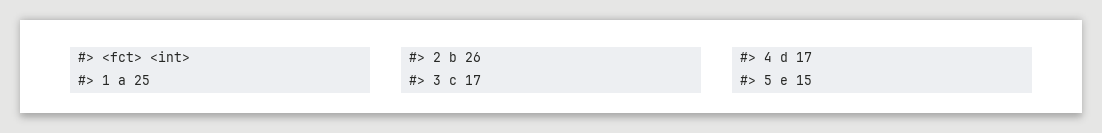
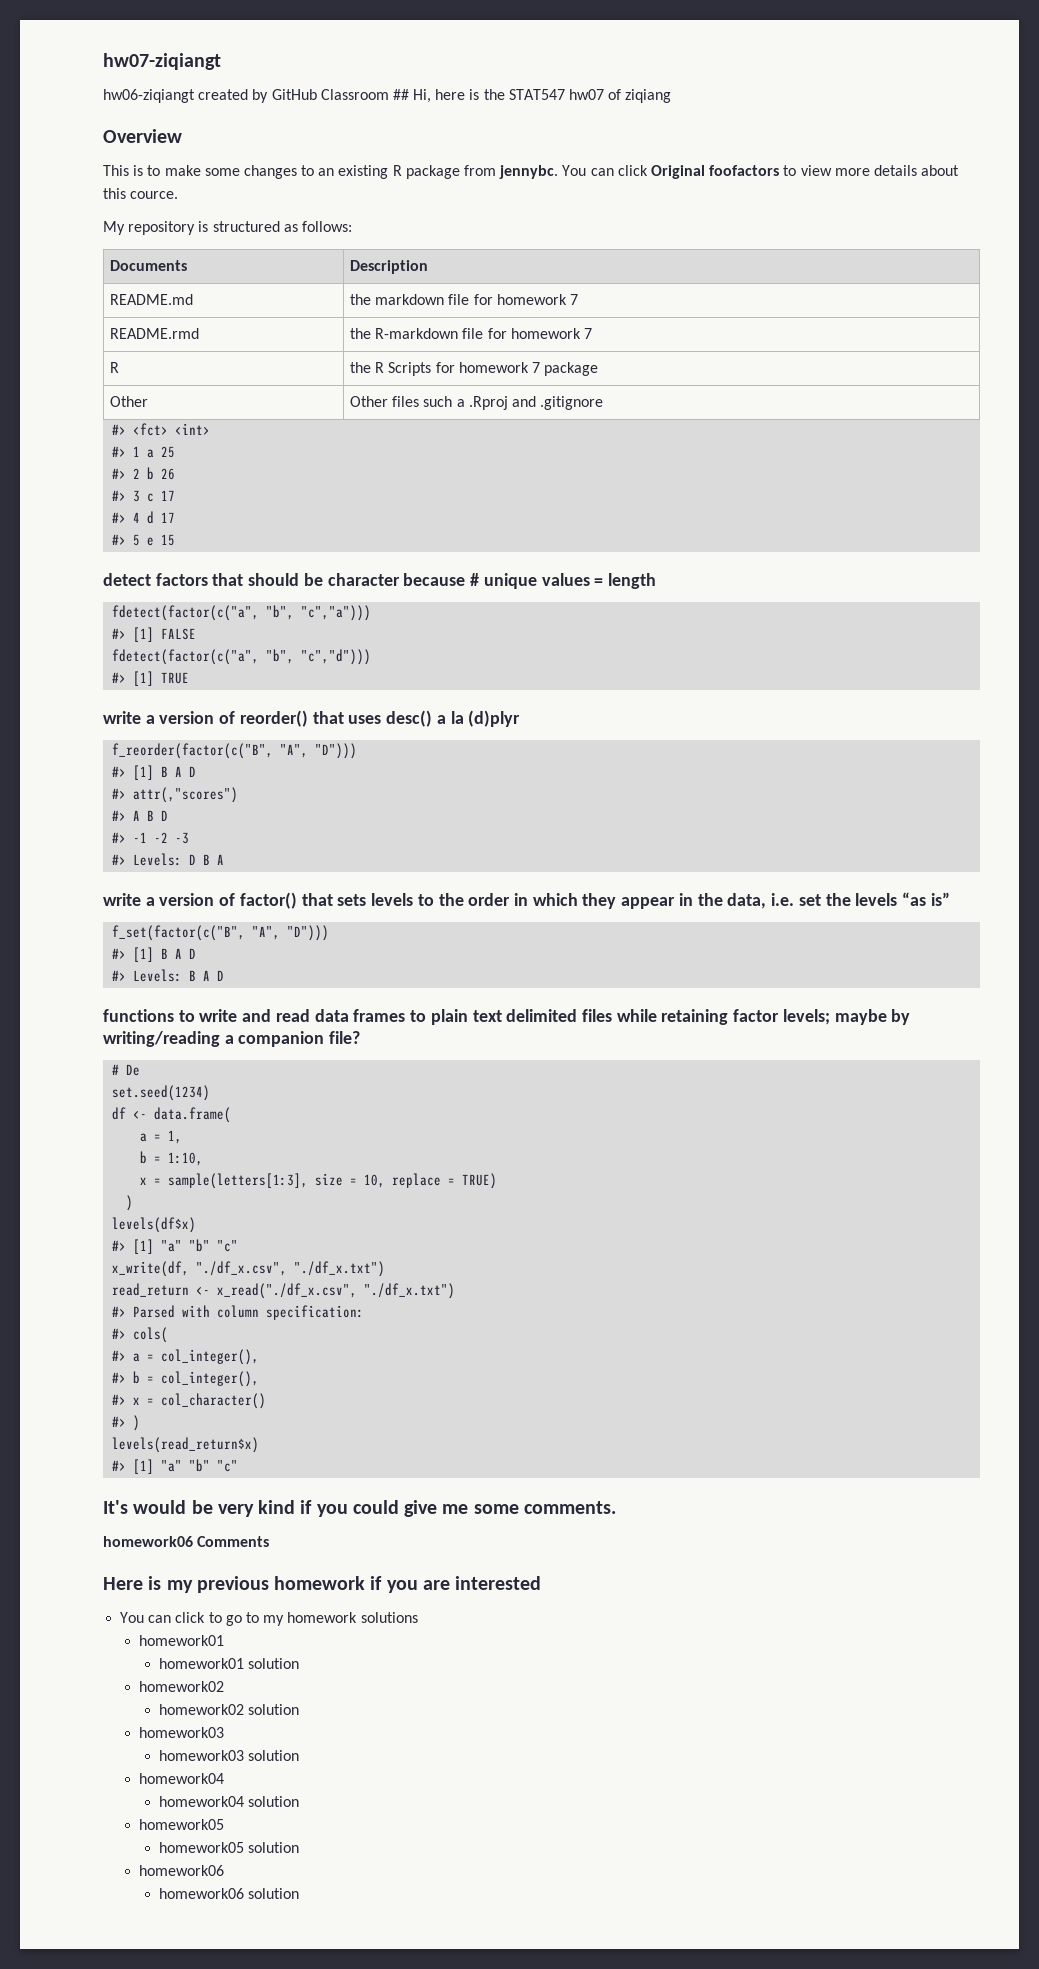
+ hw07-ziqiangt
+ hw06-ziqiangt created by GitHub Classroom ## Hi, here is the STAT547 hw07 of ziqiang
+ Overview
+ This is to make some changes to an existing R package from jennybc. You can click Original foofactors to view more details about this cource.
+ My repository is structured as follows:
+ Documents | Description
+ README.md | the markdown file for homework 7
+ README.rmd | the R-markdown file for homework 7
+ R | the R Scripts for homework 7 package
+ Other | Other files such a .Rproj and .gitignore
+ detect factors that should be character because # unique values = length
+ fdetect(factor(c("a", "b", "c","a")))
+ #> [1] FALSE
+ fdetect(factor(c("a", "b", "c","d")))
+ #> [1] TRUE
+ write a version of reorder() that uses desc() a la (d)plyr
+ f_reorder(factor(c("B", "A", "D")))
+ #> [1] B A D
+ #> attr(,"scores")
+ #> A B D
+ #> -1 -2 -3
+ #> Levels: D B A
+ write a version of factor() that sets levels to the order in which they appear in the data, i.e. set the levels “as is”
+ f_set(factor(c("B", "A", "D")))
+ #> [1] B A D
+ #> Levels: B A D
+ functions to write and read data frames to plain text delimited files while retaining factor levels; maybe by writing/reading a companion file?
+ # De
+ set.seed(1234)
+ df <- data.frame(
+ a = 1,
+ b = 1:10,
+ x = sample(letters[1:3], size = 10, replace = TRUE)
+ )
+ levels(df$x)
+ #> [1] "a" "b" "c"
+ x_write(df, "./df_x.csv", "./df_x.txt")
+ read_return <- x_read("./df_x.csv", "./df_x.txt")
+ #> Parsed with column specification:
+ #> cols(
+ #> a = col_integer(),
+ #> b = col_integer(),
+ #> x = col_character()
+ #> )
+ levels(read_return$x)
+ #> [1] "a" "b" "c"
+ It's would be very kind if you could give me some comments.
+ homework06 Comments
+ Here is my previous homework if you are interested
+ You can click to go to my homework solutions
+ homework01
+ homework01 solution
+ homework02
+ homework02 solution
+ homework03
+ homework03 solution
+ homework04
+ homework04 solution
+ homework05
+ homework05 solution
+ homework06
+ homework06 solution

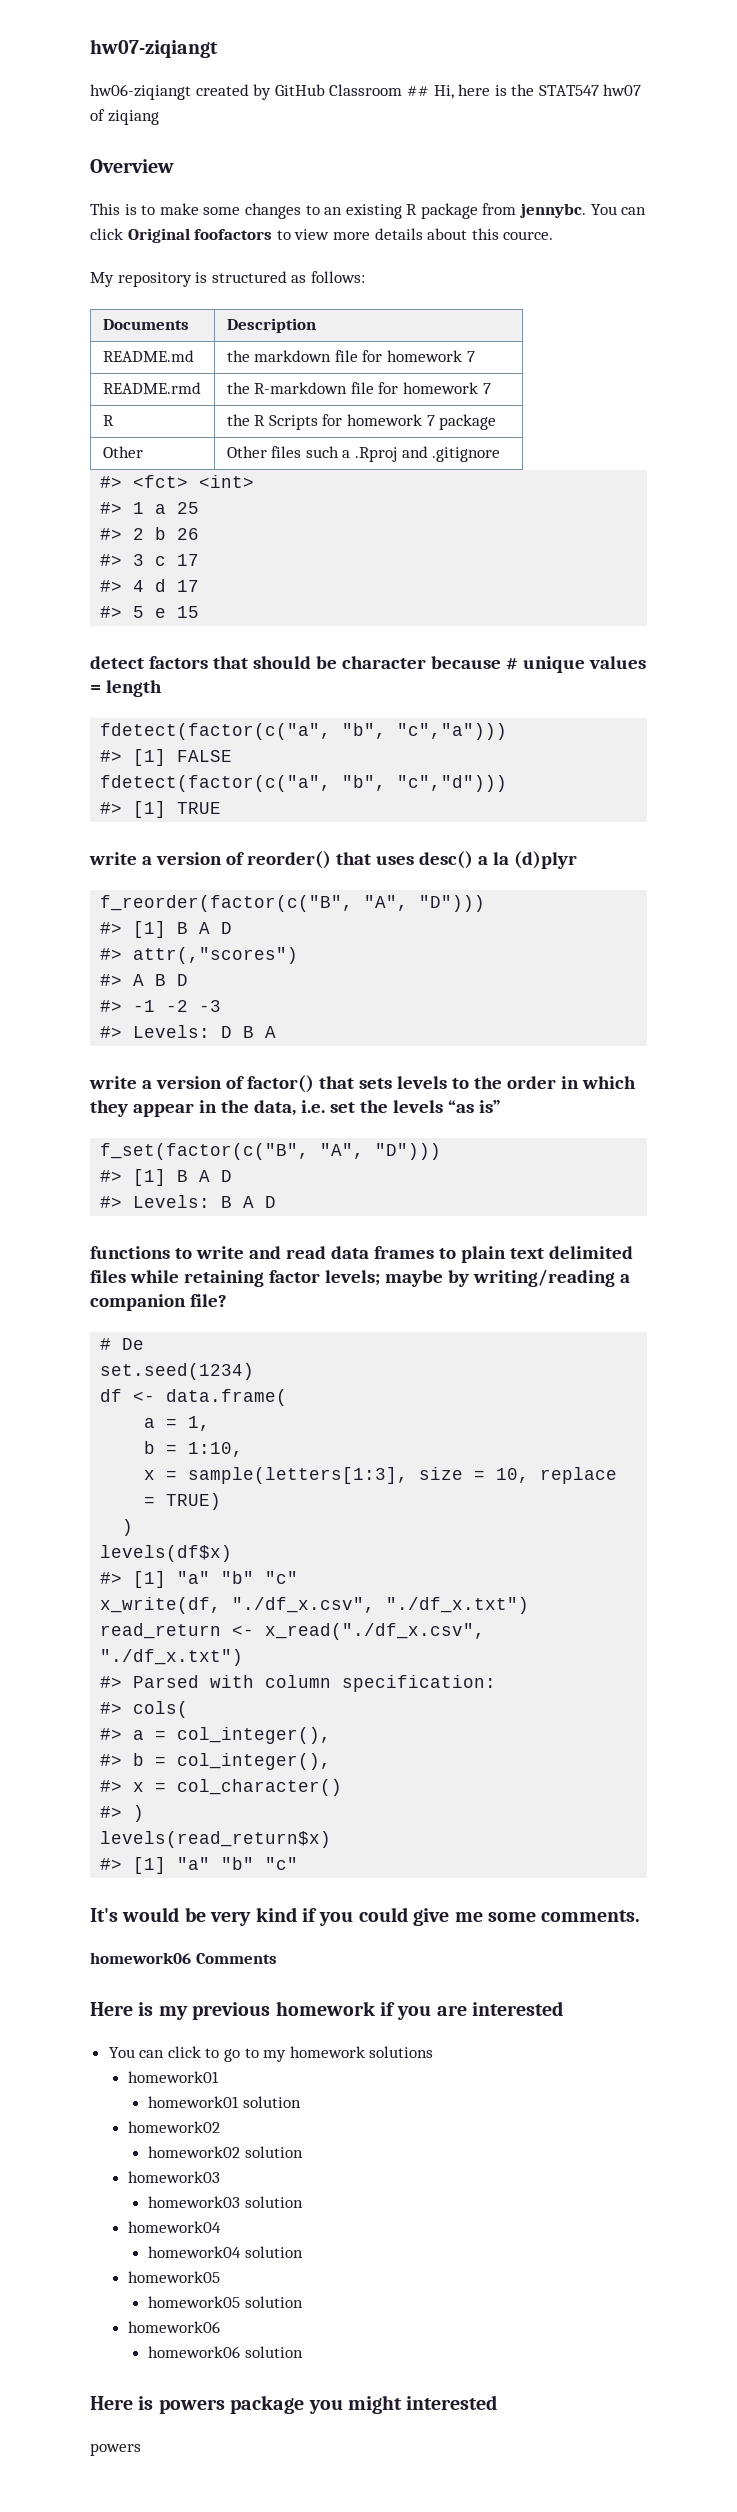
+ Here is powers package you might interested
+ powers

